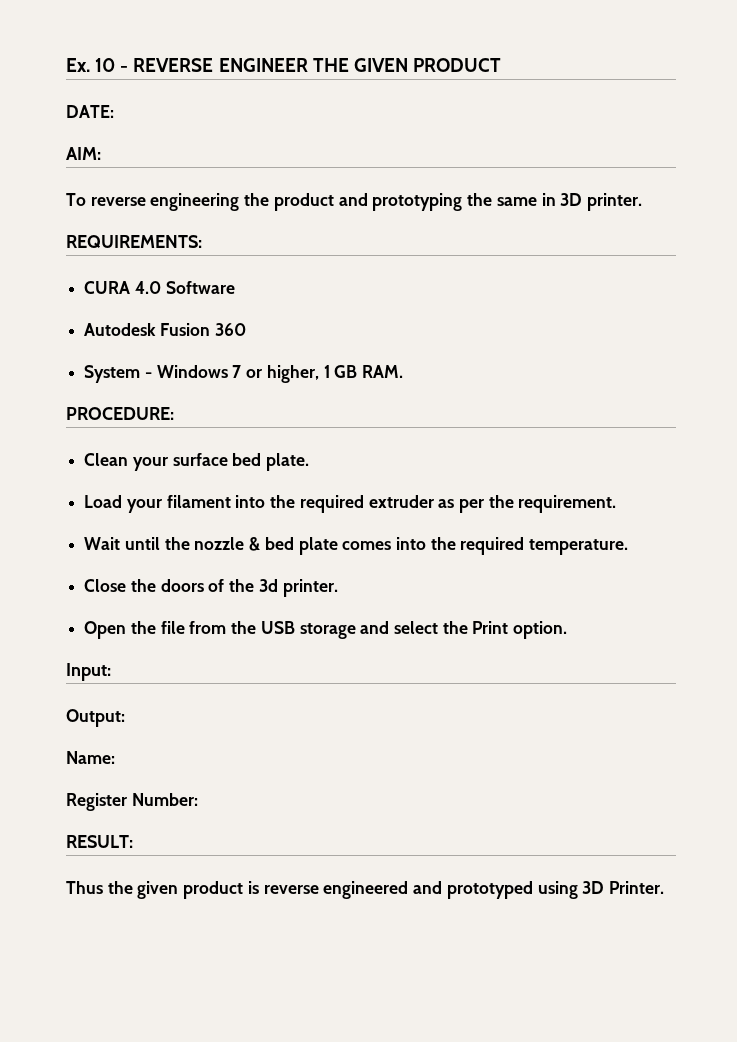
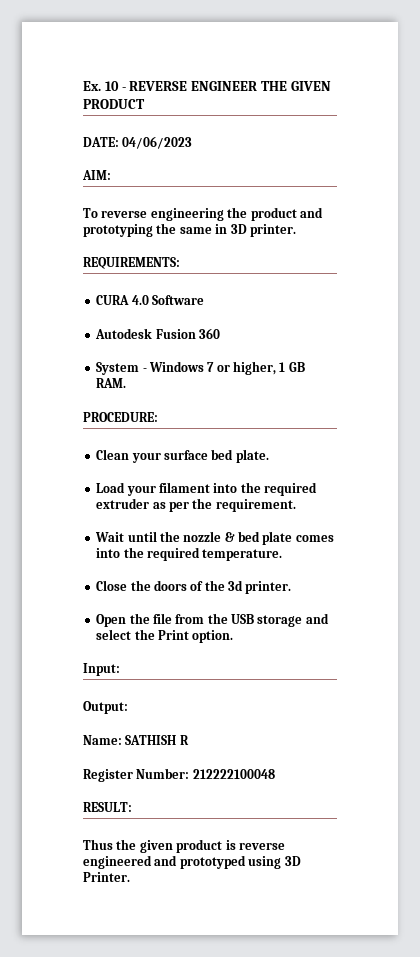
- DATE:
+ DATE: 04/06/2023
- Name:
+ Name: SATHISH R
- Register Number:
+ Register Number: 212222100048

